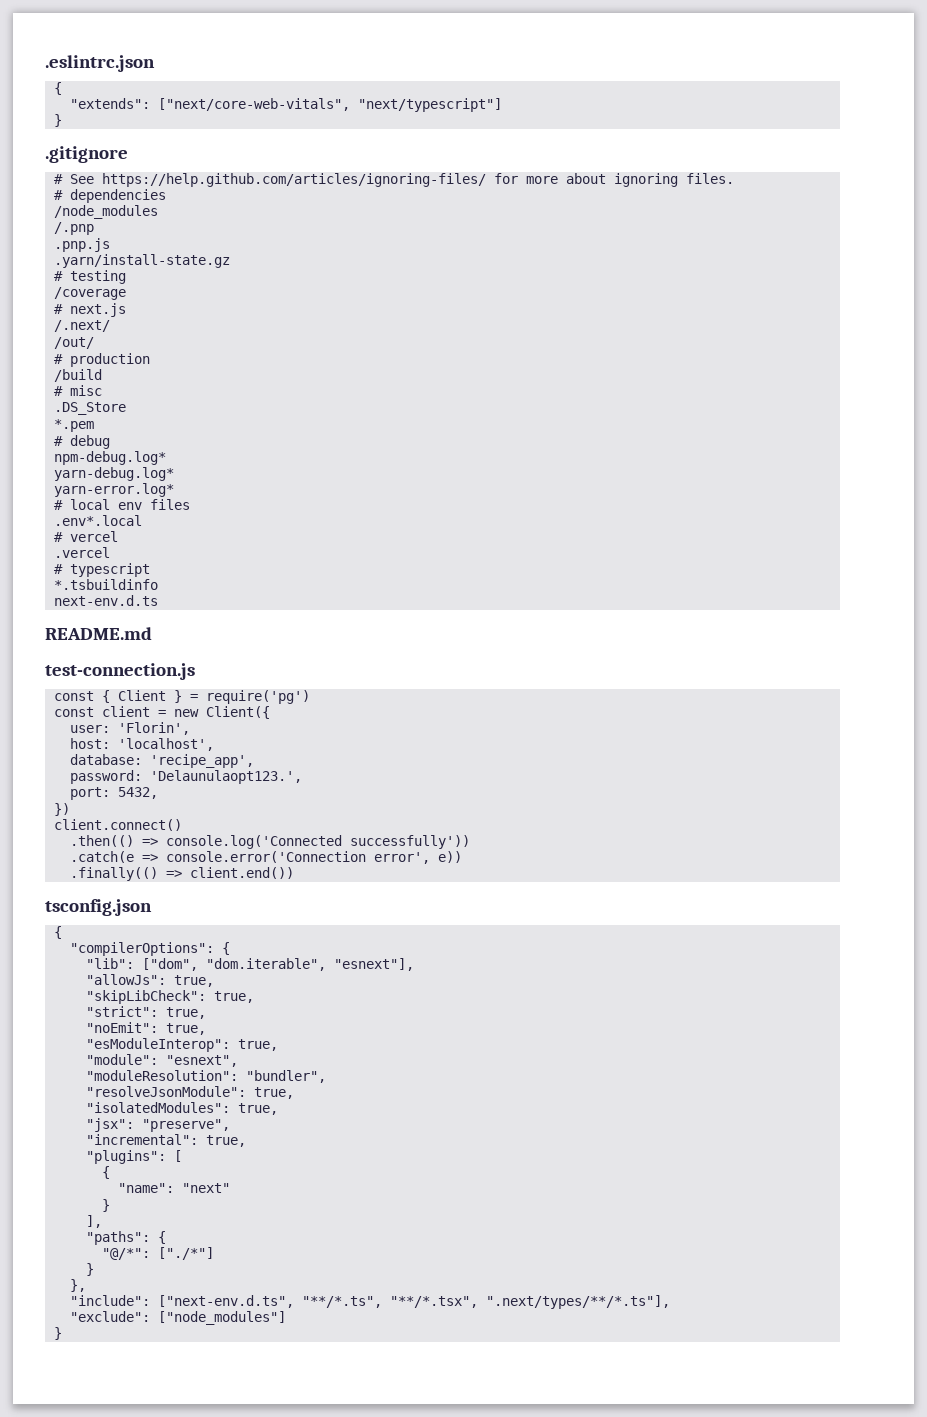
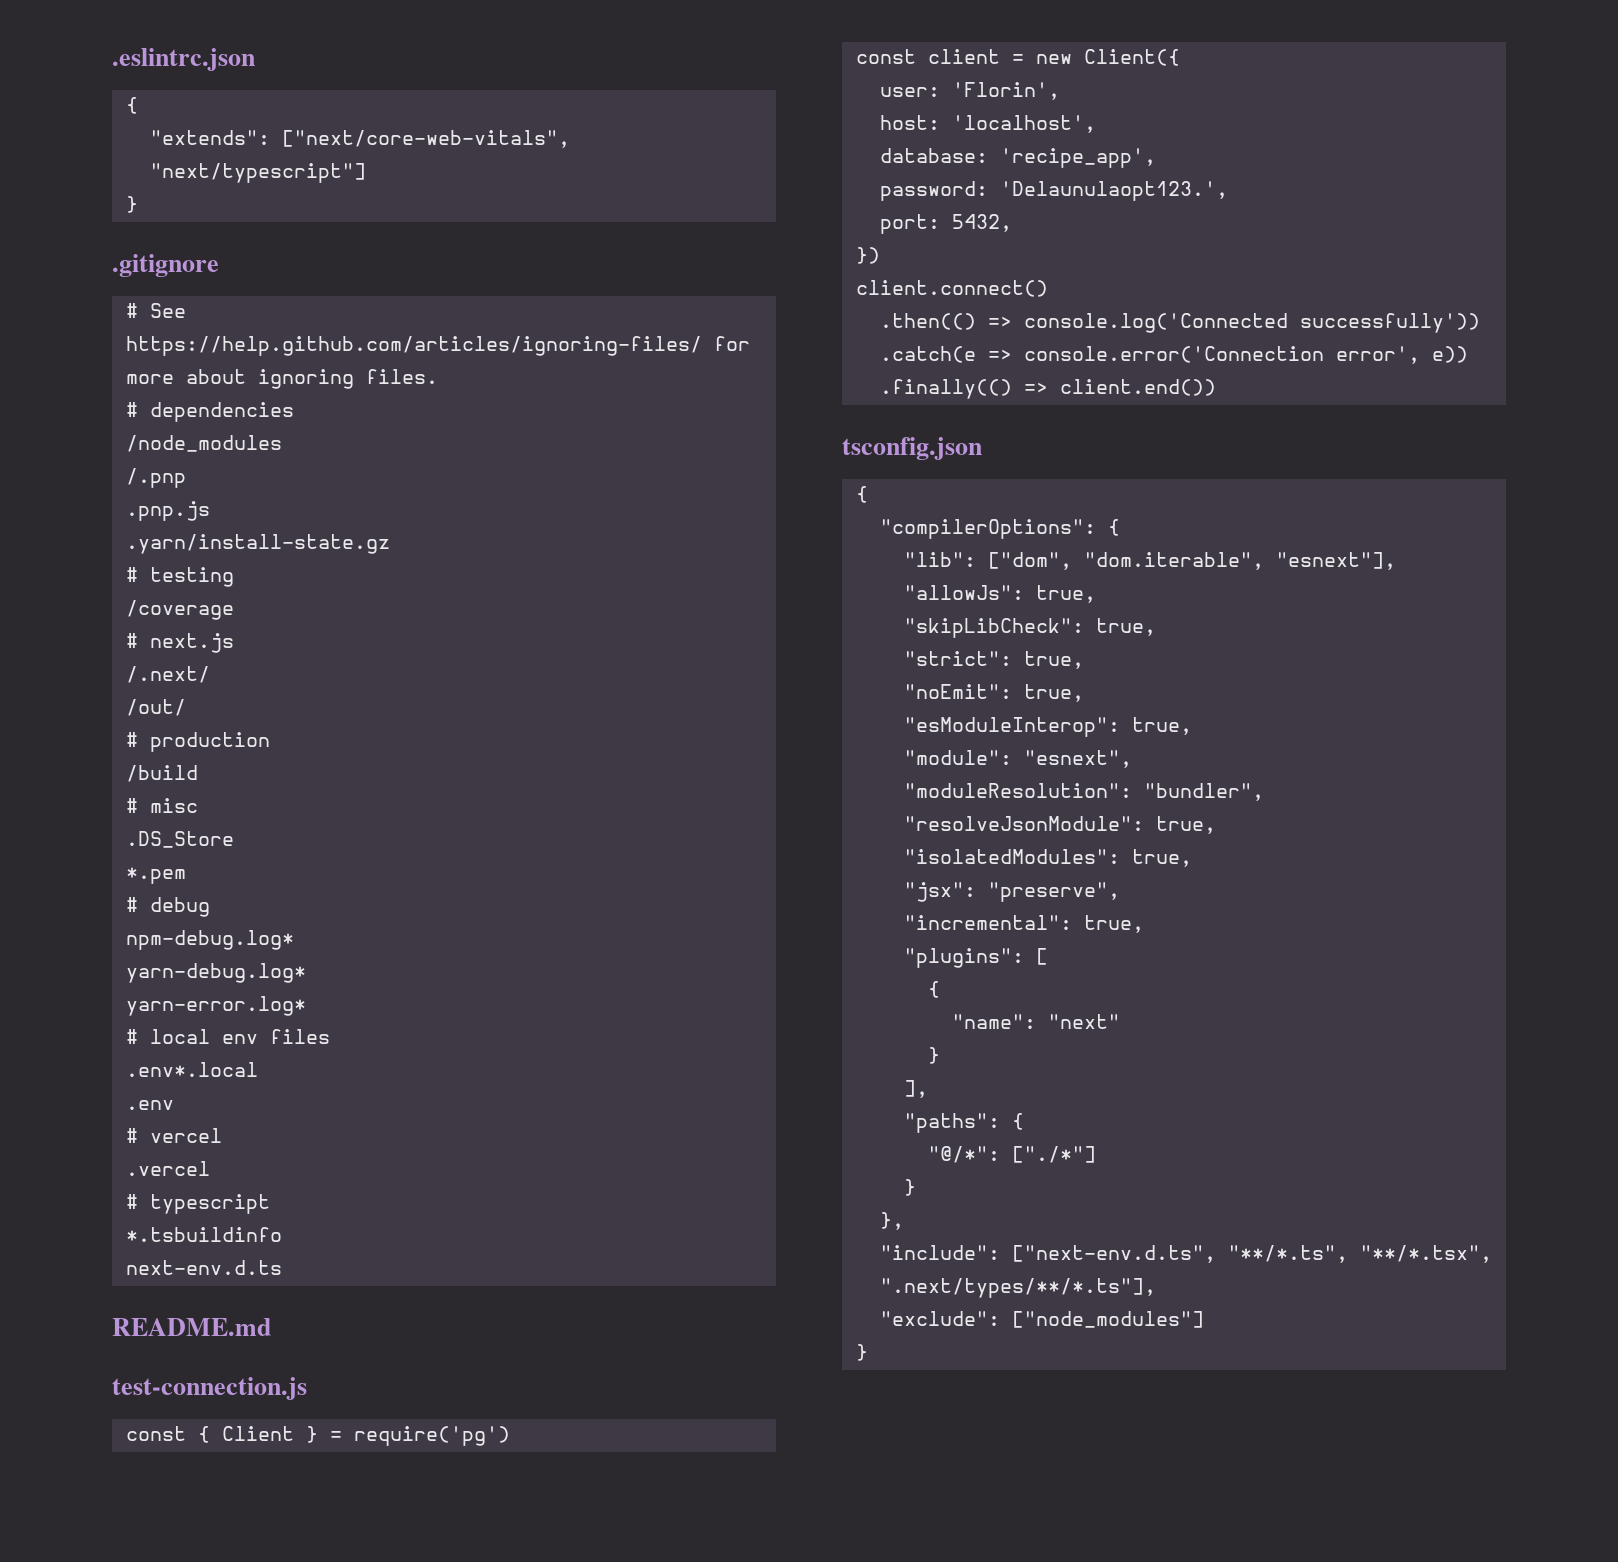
+ .env

